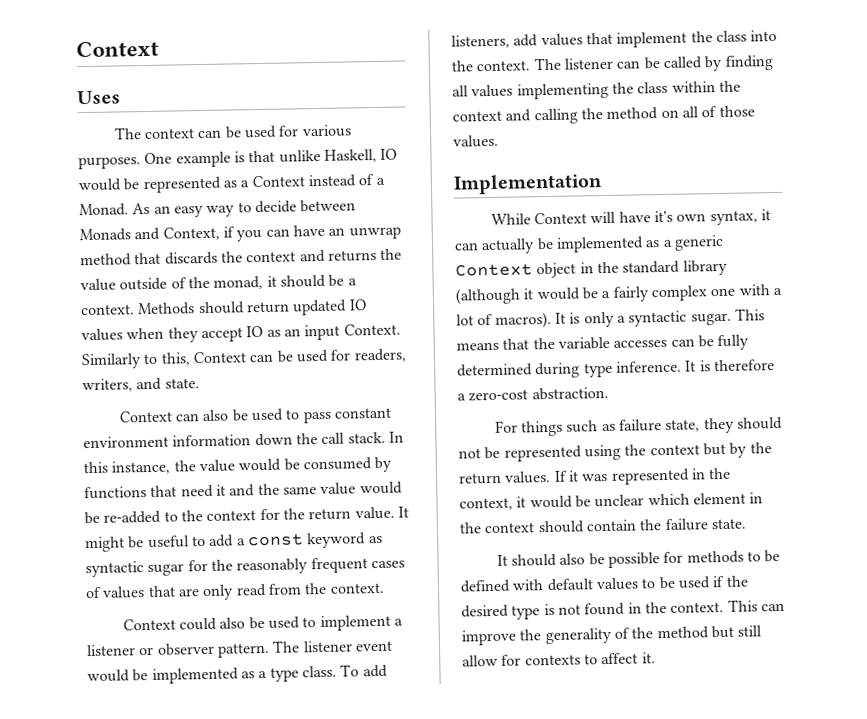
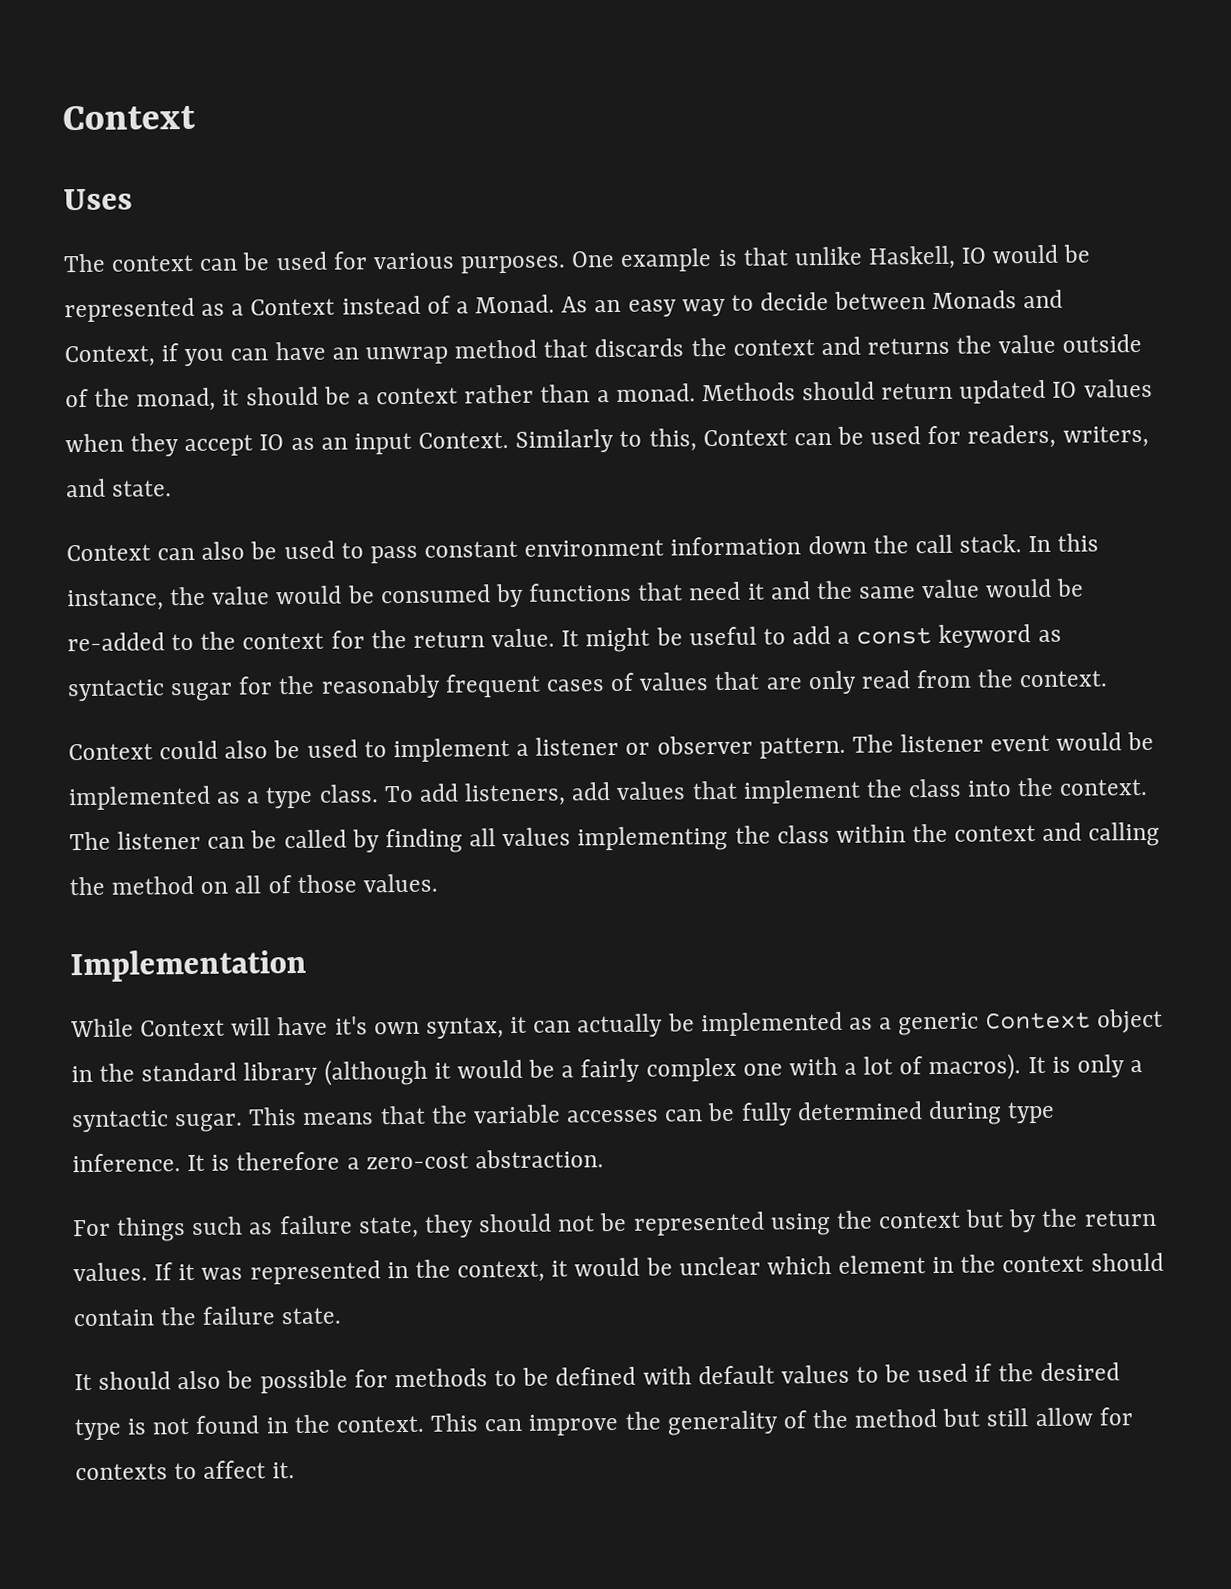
- As an easy way to decide between Monads and Context, if you can have an unwrap method that discards the context and returns the value outside of the monad, it should be a context.
+ As an easy way to decide between Monads and Context, if you can have an unwrap method that discards the context and returns the value outside of the monad, it should be a context rather than a monad.

